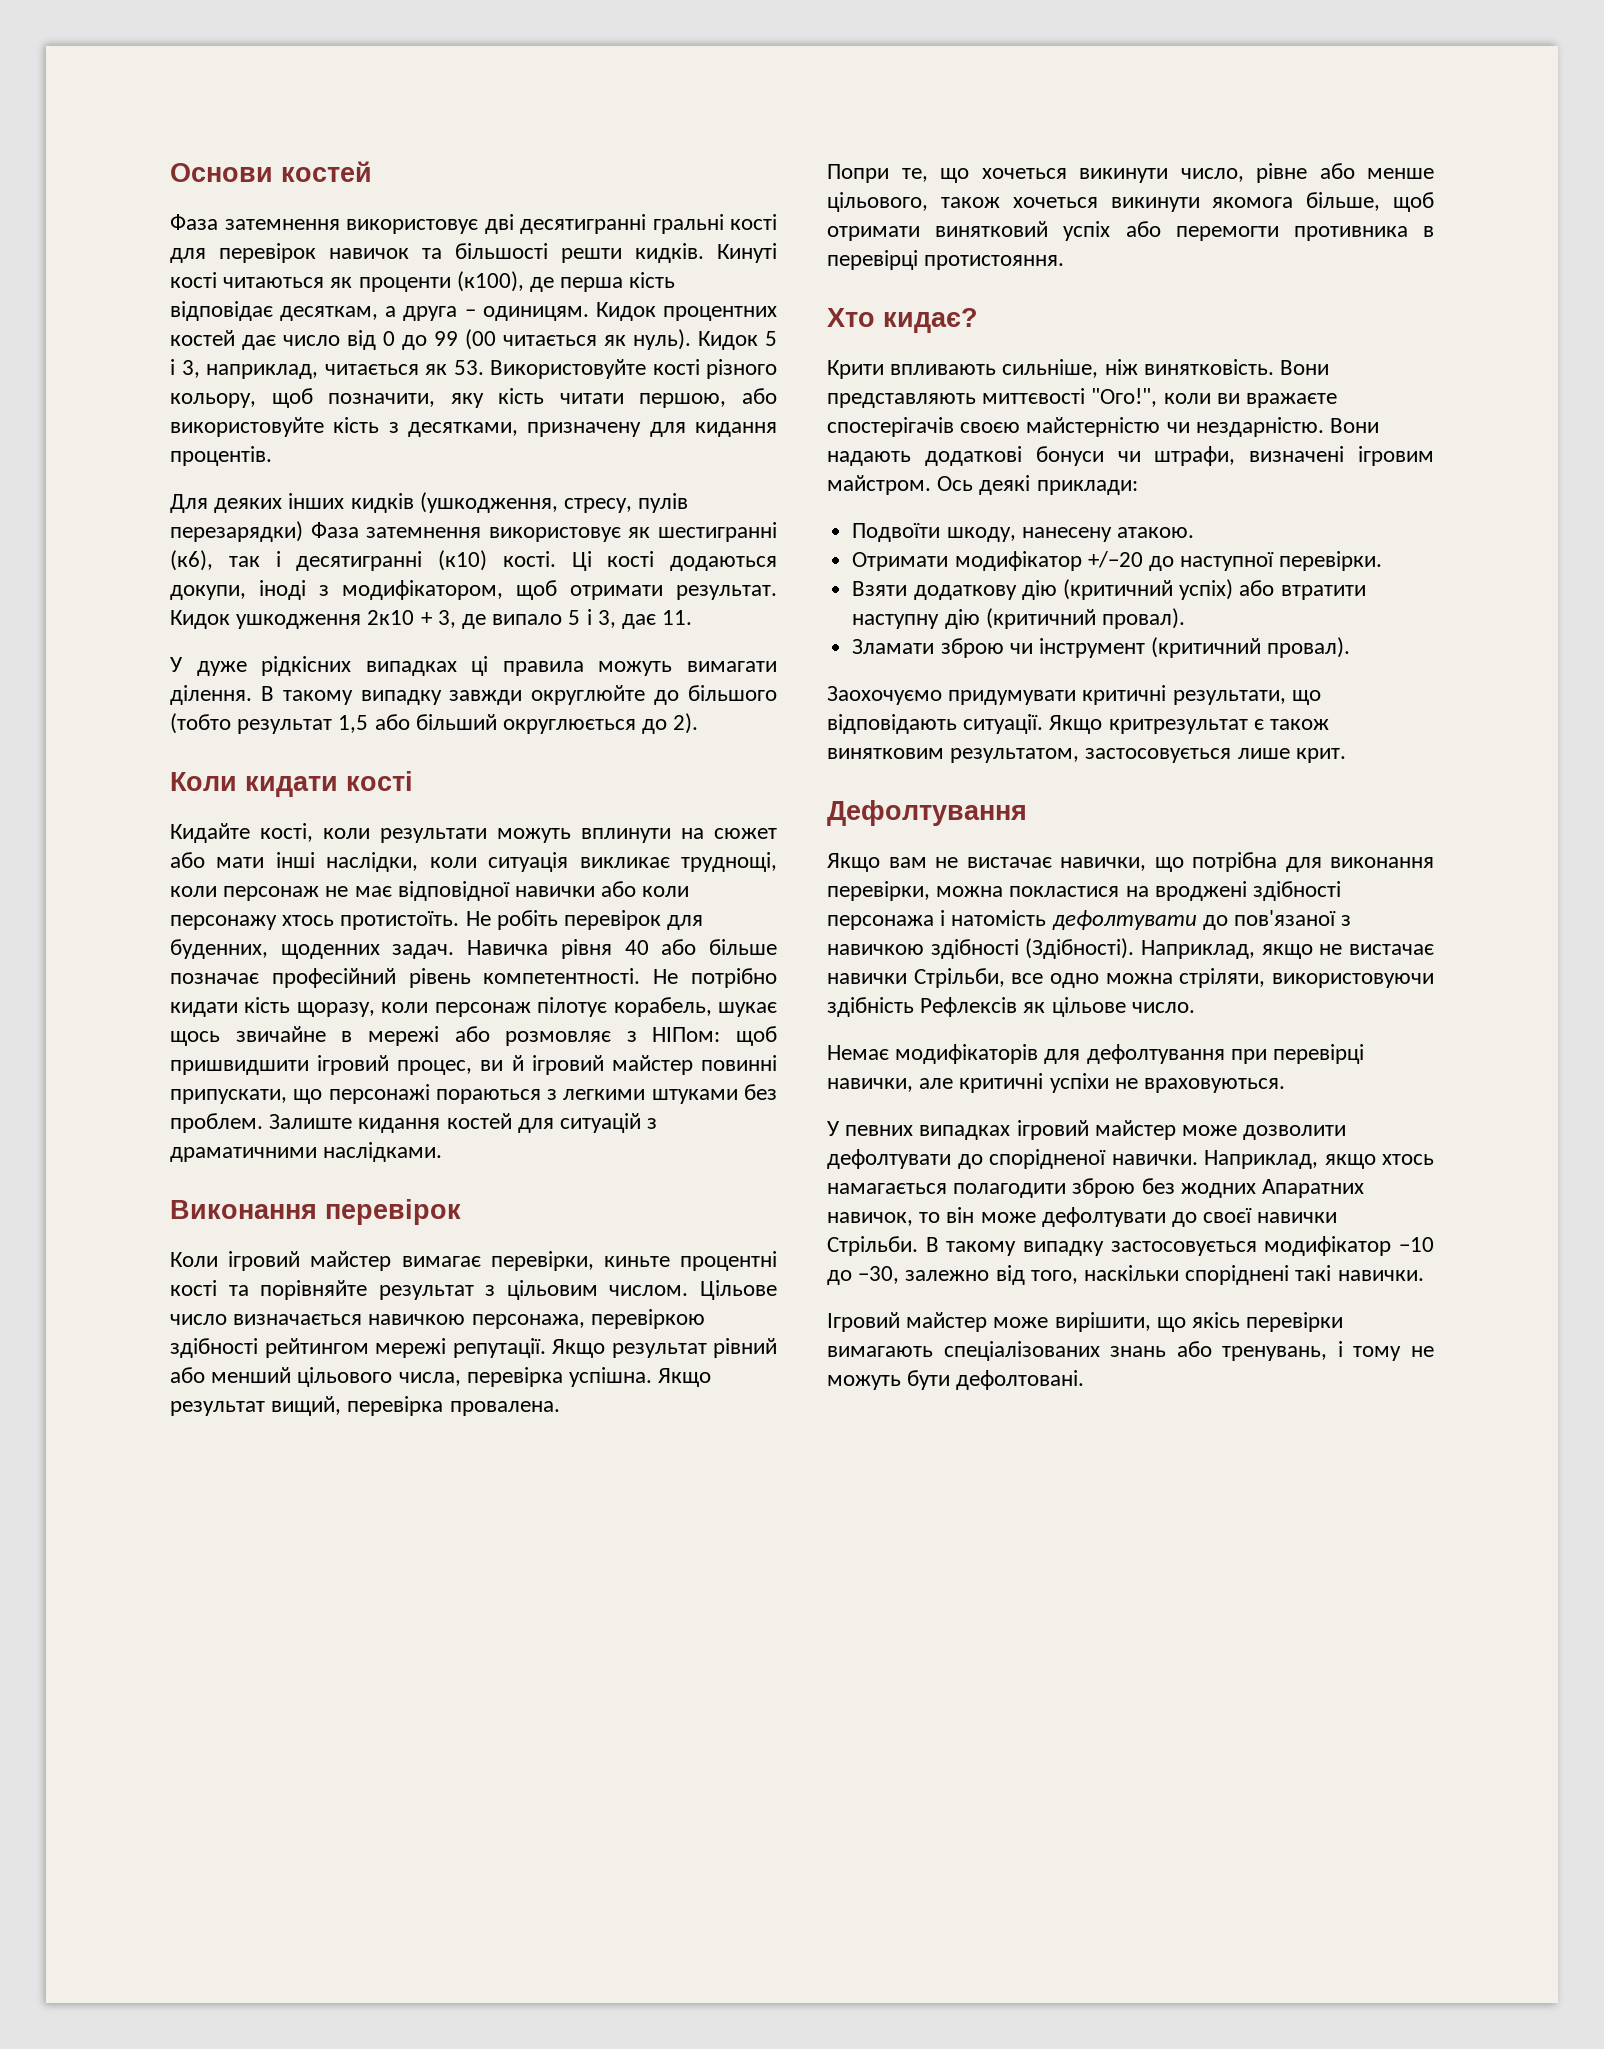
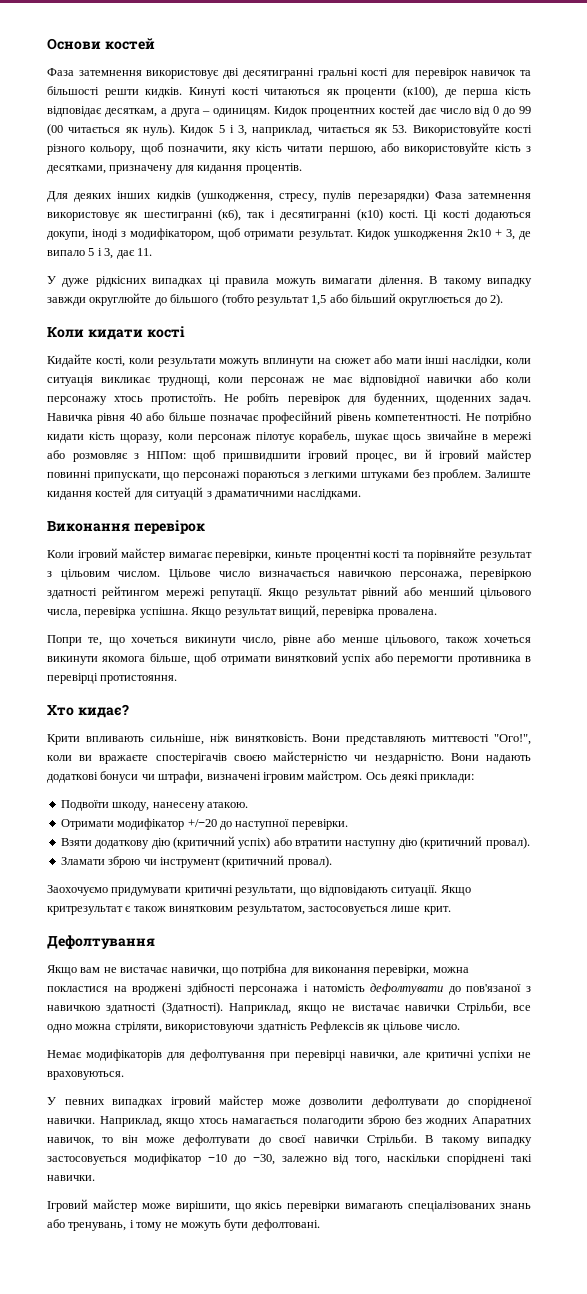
- Цільове число визначається навичкою персонажа, перевіркою здібності рейтингом мережі репутації.
+ Цільове число визначається навичкою персонажа, перевіркою здатності рейтингом мережі репутації.
- Якщо вам не вистачає навички, що потрібна для виконання перевірки, можна покластися на вроджені здібності персонажа і натомість дефолтувати до пов'язаної з навичкою здібності (Здібності).
+ Якщо вам не вистачає навички, що потрібна для виконання перевірки, можна покластися на вроджені здібності персонажа і натомість дефолтувати до пов'язаної з навичкою здатності (Здатності).
- Наприклад, якщо не вистачає навички Стрільби, все одно можна стріляти, використовуючи здібність Рефлексів як цільове число.
+ Наприклад, якщо не вистачає навички Стрільби, все одно можна стріляти, використовуючи здатність Рефлексів як цільове число.

